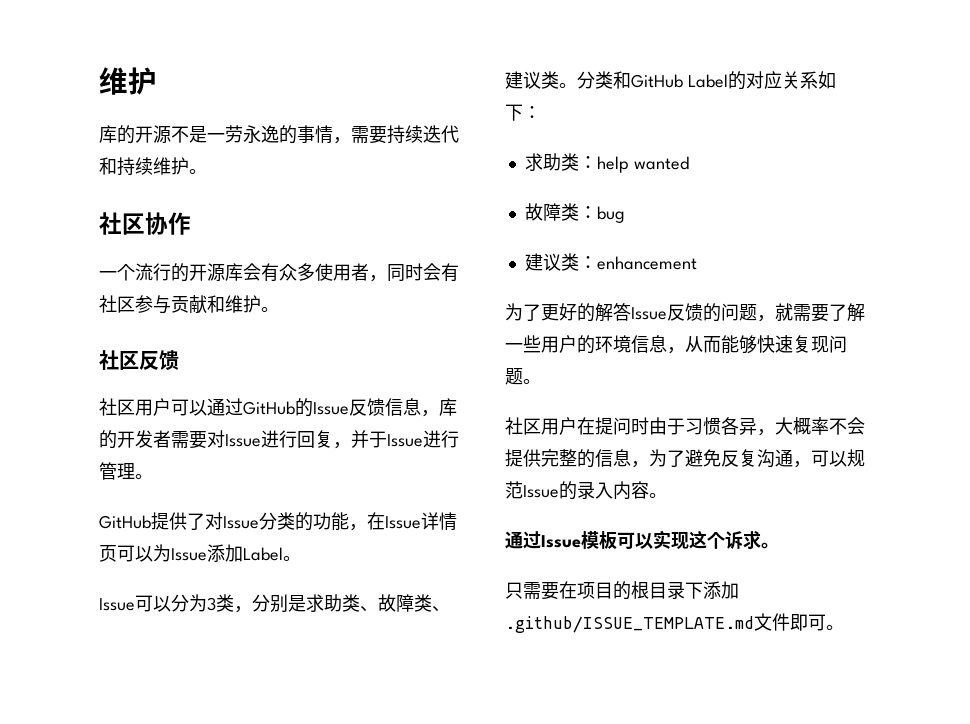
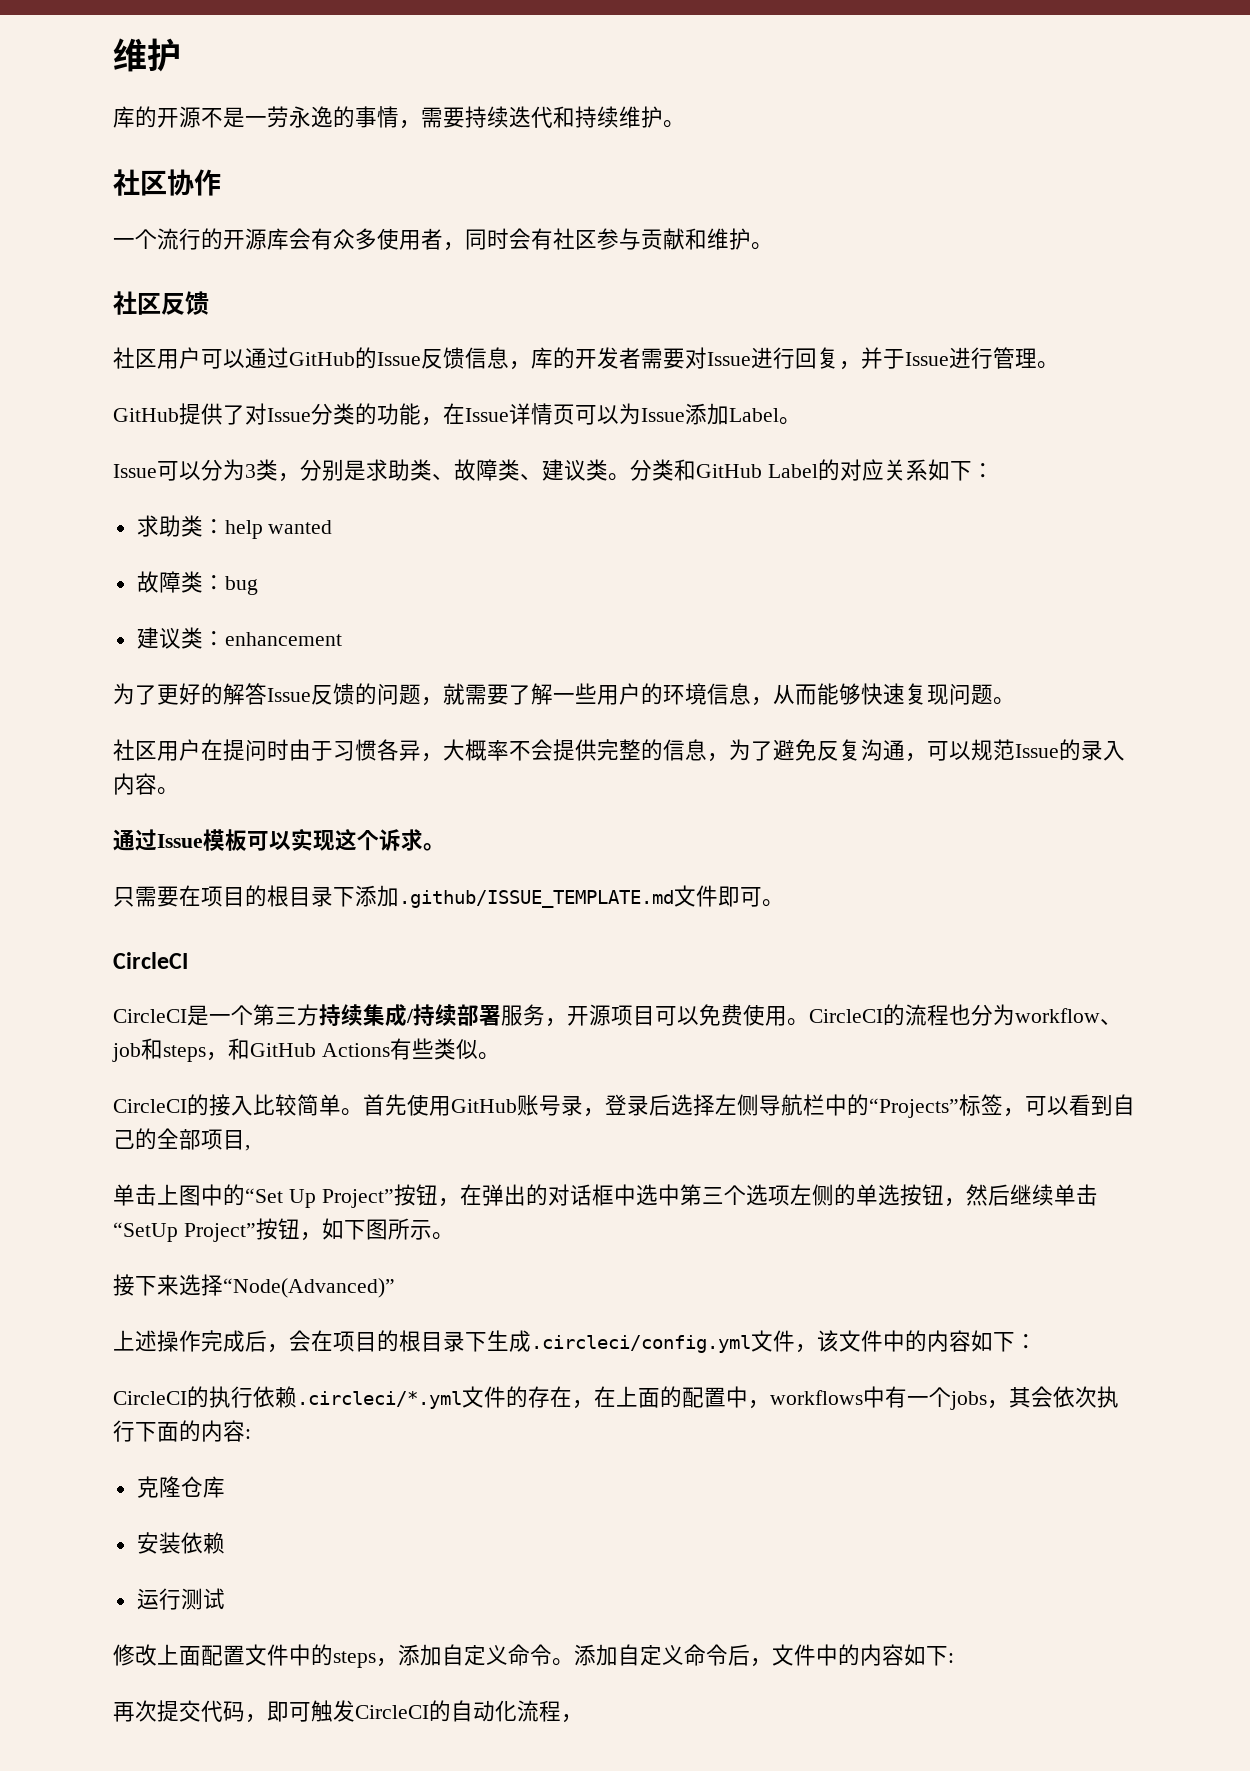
  只需要在项目的根目录下添加.github/ISSUE_TEMPLATE.md文件即可。
+ CircleCI
+ CircleCI是一个第三方持续集成/持续部署服务，开源项目可以免费使用。CircleCI的流程也分为workflow、job和steps，和GitHub Actions有些类似。
+ CircleCI的接入比较简单。首先使用GitHub账号录，登录后选择左侧导航栏中的“Projects”标签，可以看到自己的全部项目,
+ 单击上图中的“Set Up Project”按钮，在弹出的对话框中选中第三个选项左侧的单选按钮，然后继续单击“SetUp Project”按钮，如下图所示。
+ 接下来选择“Node(Advanced)”
+ 上述操作完成后，会在项目的根目录下生成.circleci/config.yml文件，该文件中的内容如下：
+ CircleCI的执行依赖.circleci/*.yml文件的存在，在上面的配置中，workflows中有一个jobs，其会依次执行下面的内容:
+ 克隆仓库
+ 安装依赖
+ 运行测试
+ 修改上面配置文件中的steps，添加自定义命令。添加自定义命令后，文件中的内容如下:
+ 再次提交代码，即可触发CircleCI的自动化流程，

